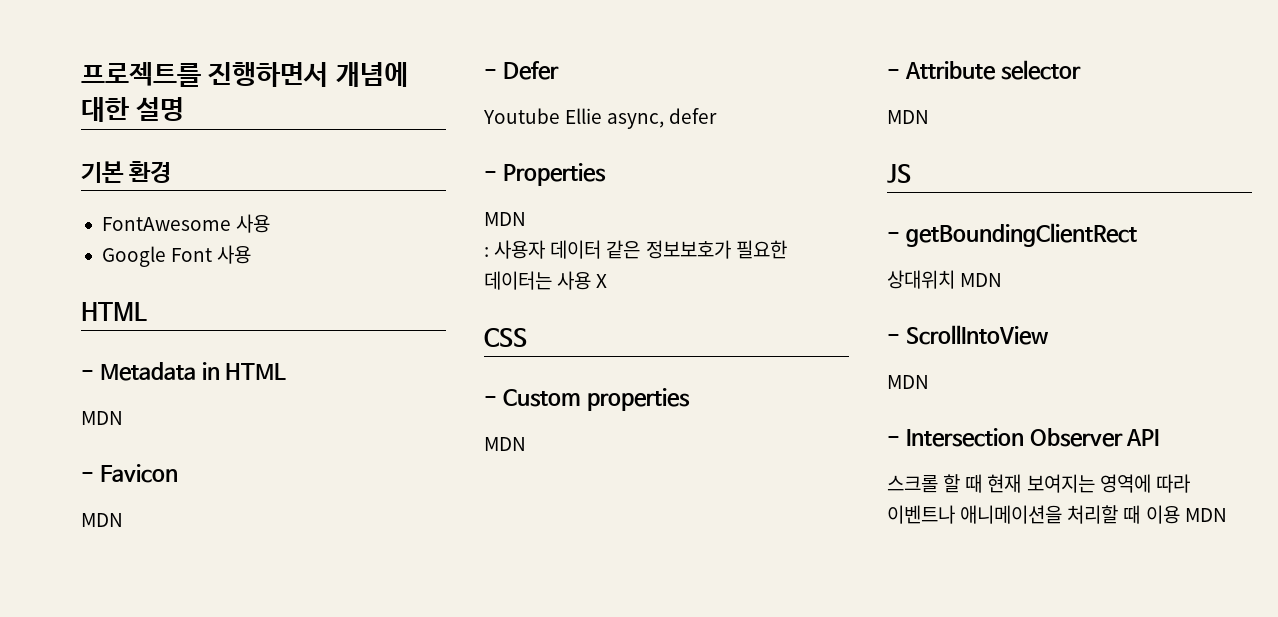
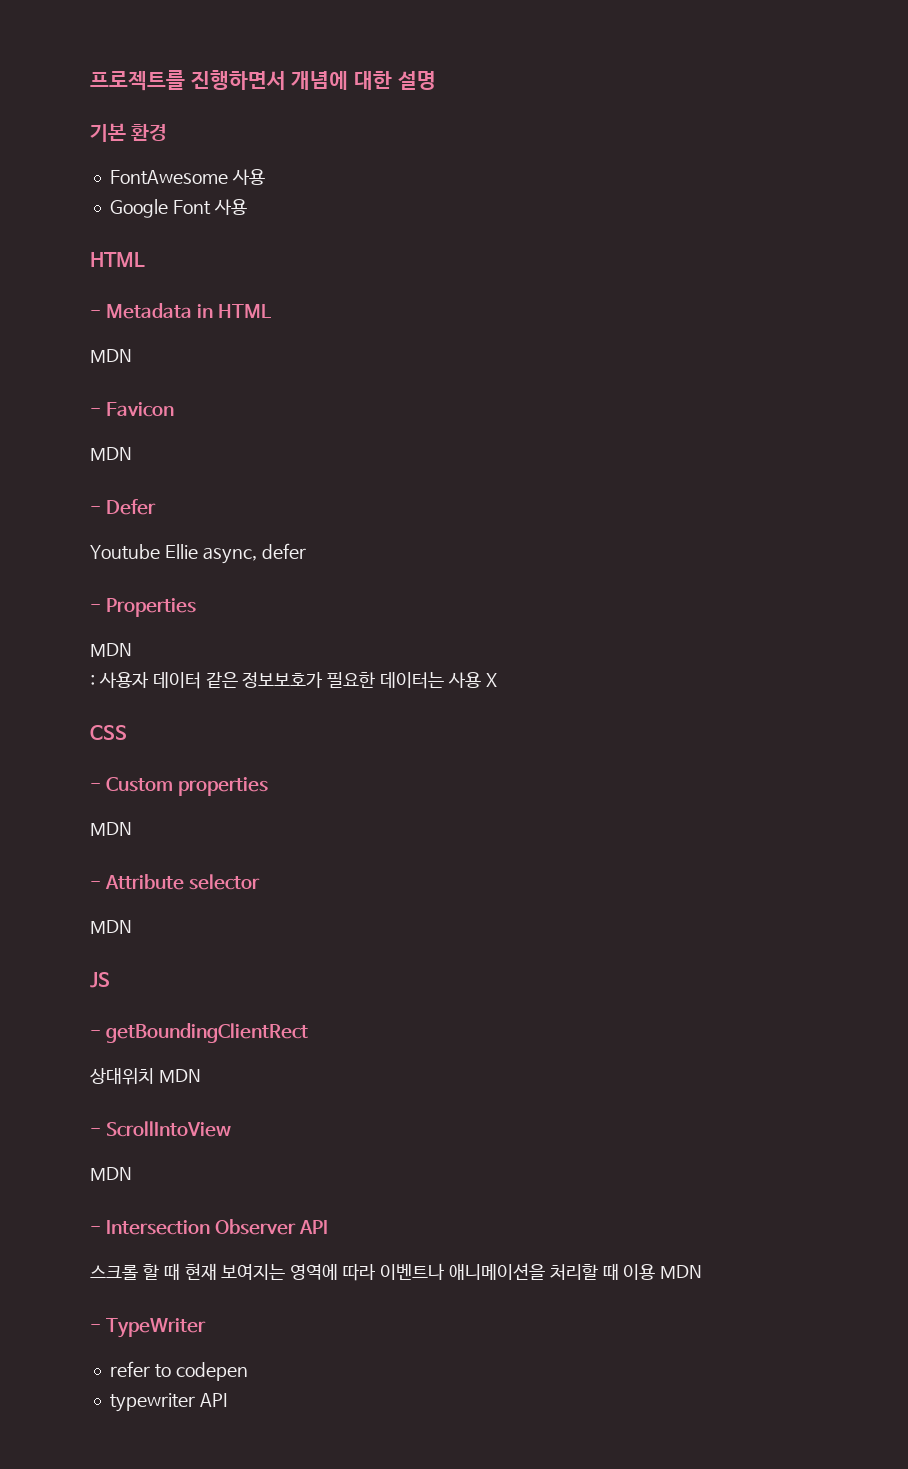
+ - TypeWriter
+ refer to codepen
+ typewriter API

